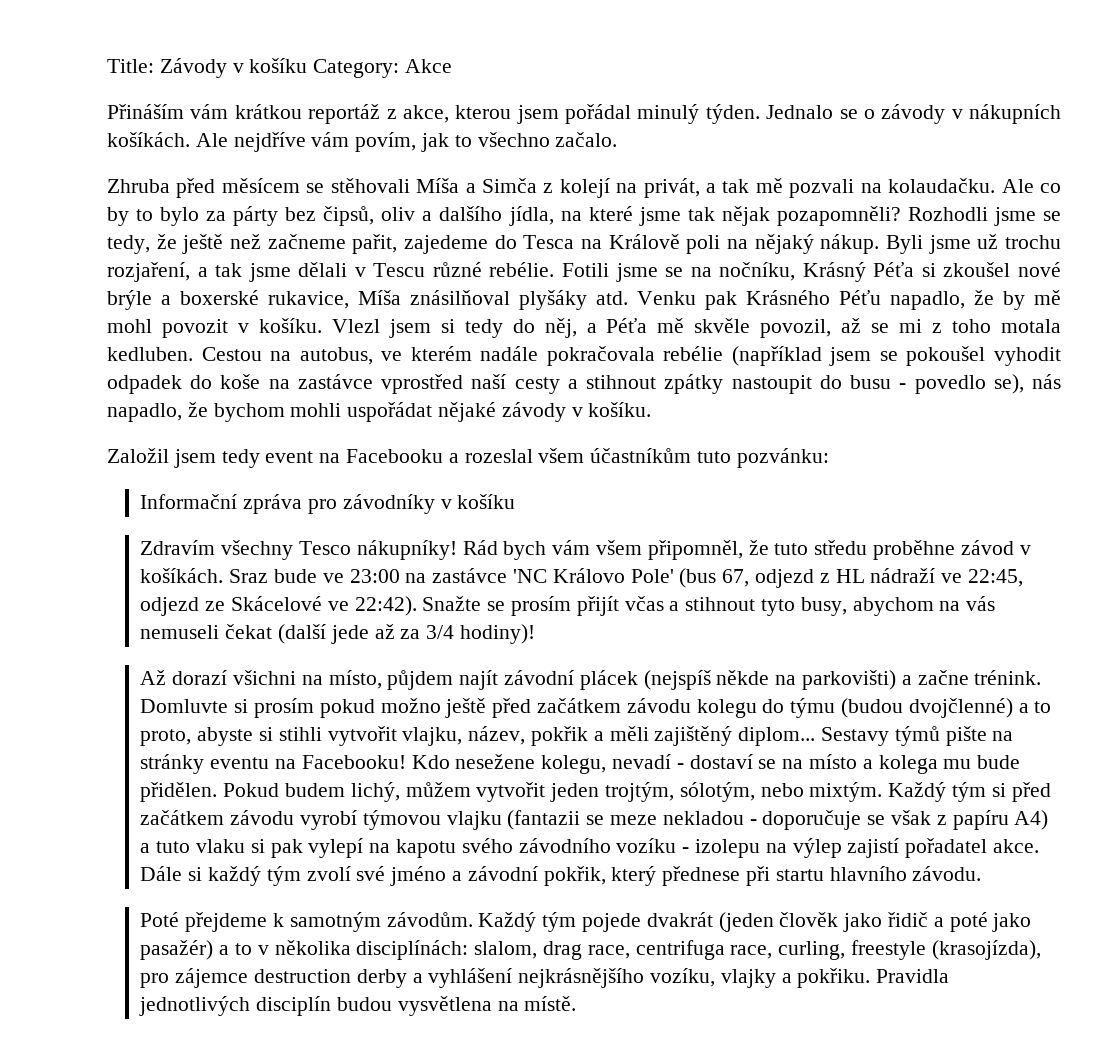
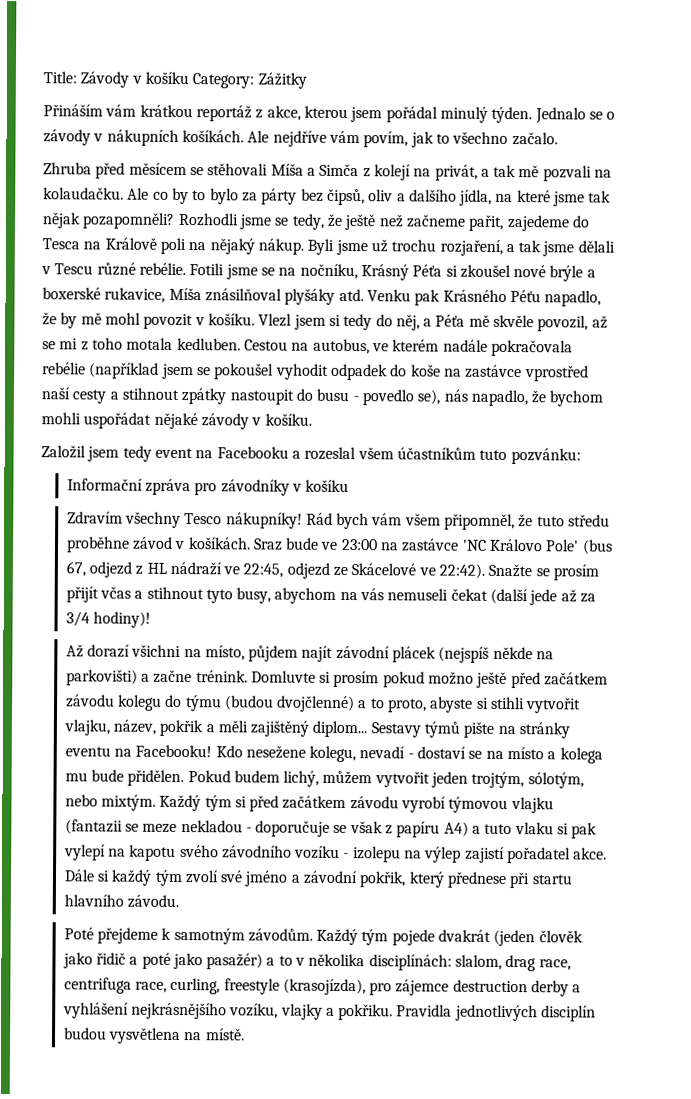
- Title: Závody v košíku Category: Akce
+ Title: Závody v košíku Category: Zážitky

